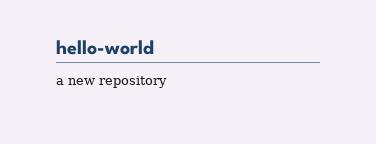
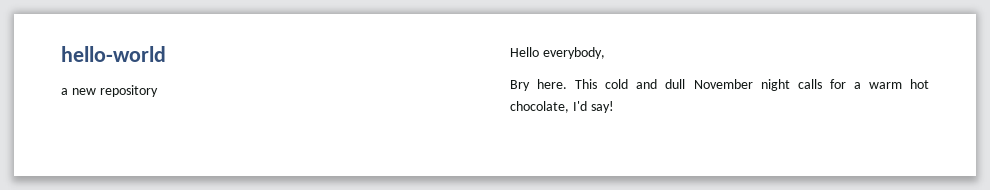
+ Hello everybody,
+ Bry here. This cold and dull November night calls for a warm hot chocolate, I'd say!

